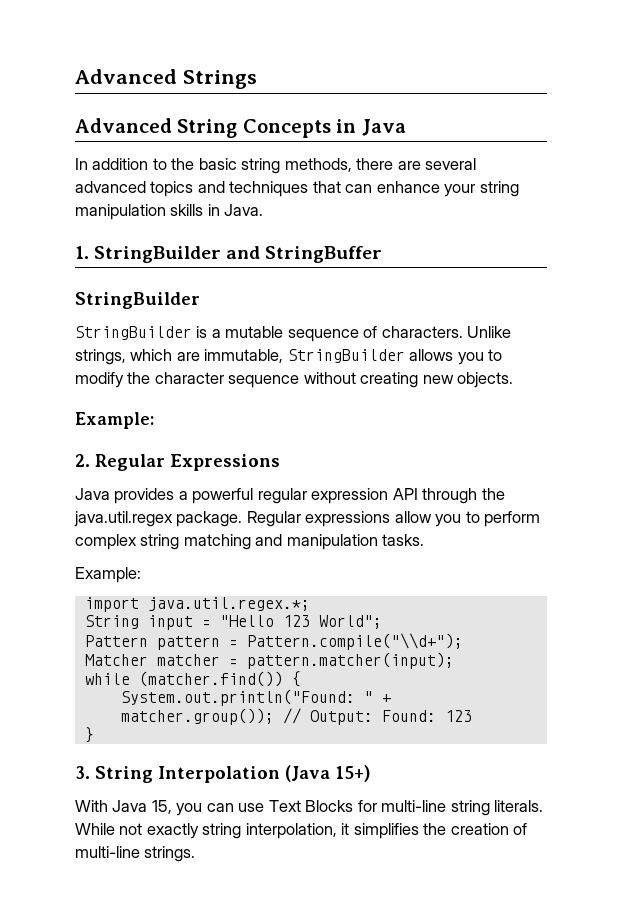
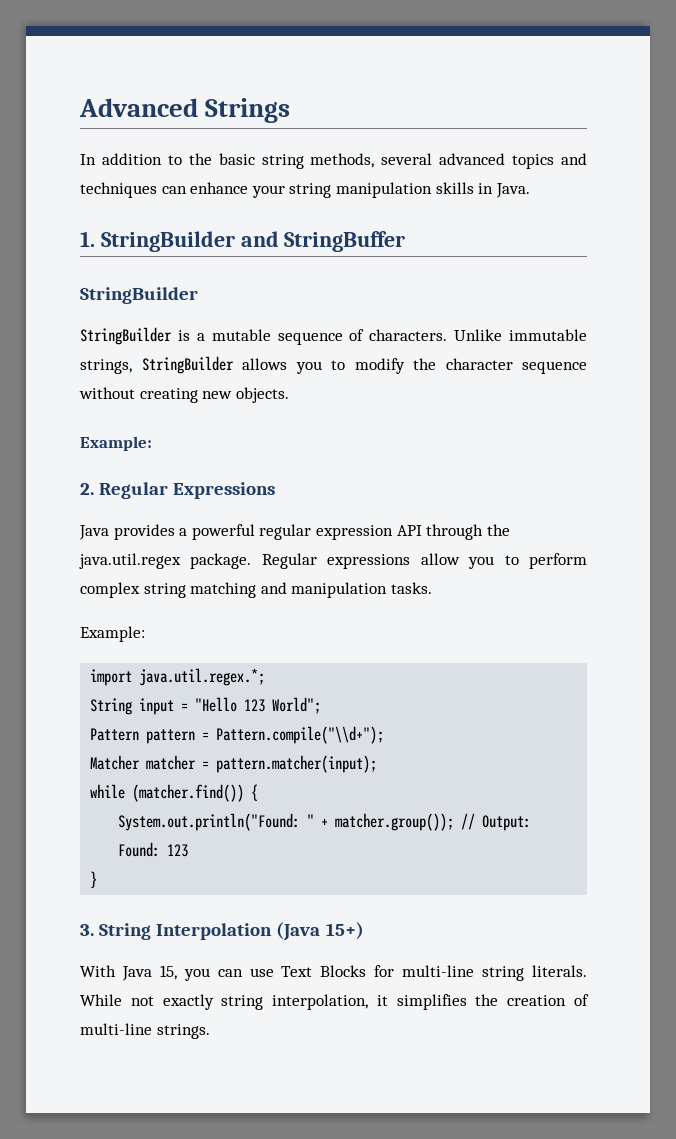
- Advanced String Concepts in Java
- In addition to the basic string methods, there are several advanced topics and techniques that can enhance your string manipulation skills in Java.
+ In addition to the basic string methods, several advanced topics and techniques can enhance your string manipulation skills in Java.
- Unlike strings, which are immutable, StringBuilder allows you to modify the character sequence without creating new objects.
+ Unlike immutable strings, StringBuilder allows you to modify the character sequence without creating new objects.

